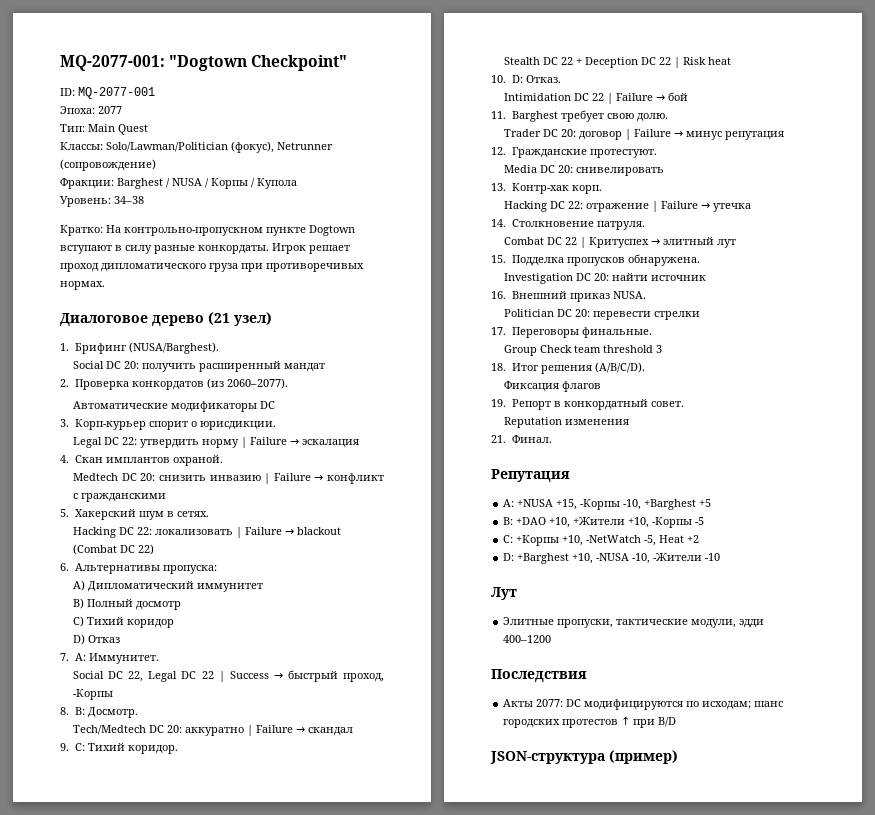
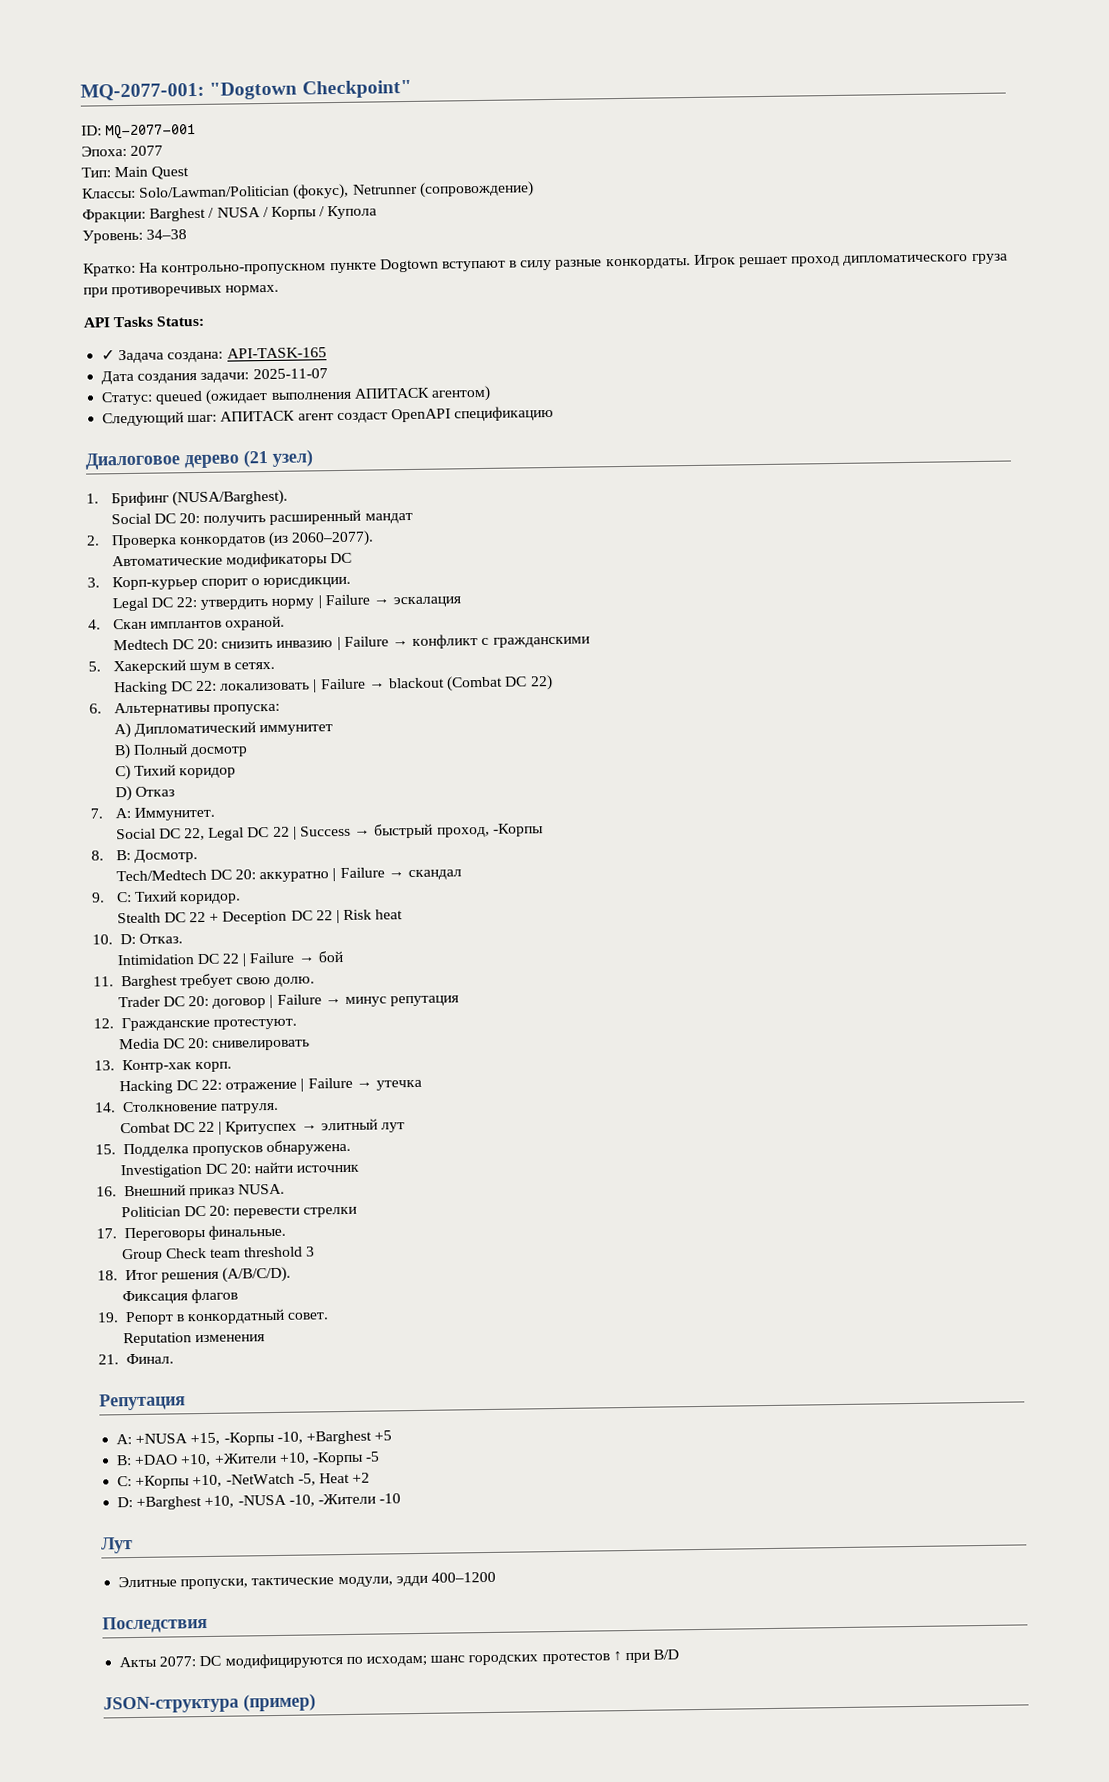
+ API Tasks Status:
+ ✓ Задача создана: API-TASK-165
+ Дата создания задачи: 2025-11-07
+ Статус: queued (ожидает выполнения АПИТАСК агентом)
+ Следующий шаг: АПИТАСК агент создаст OpenAPI спецификацию

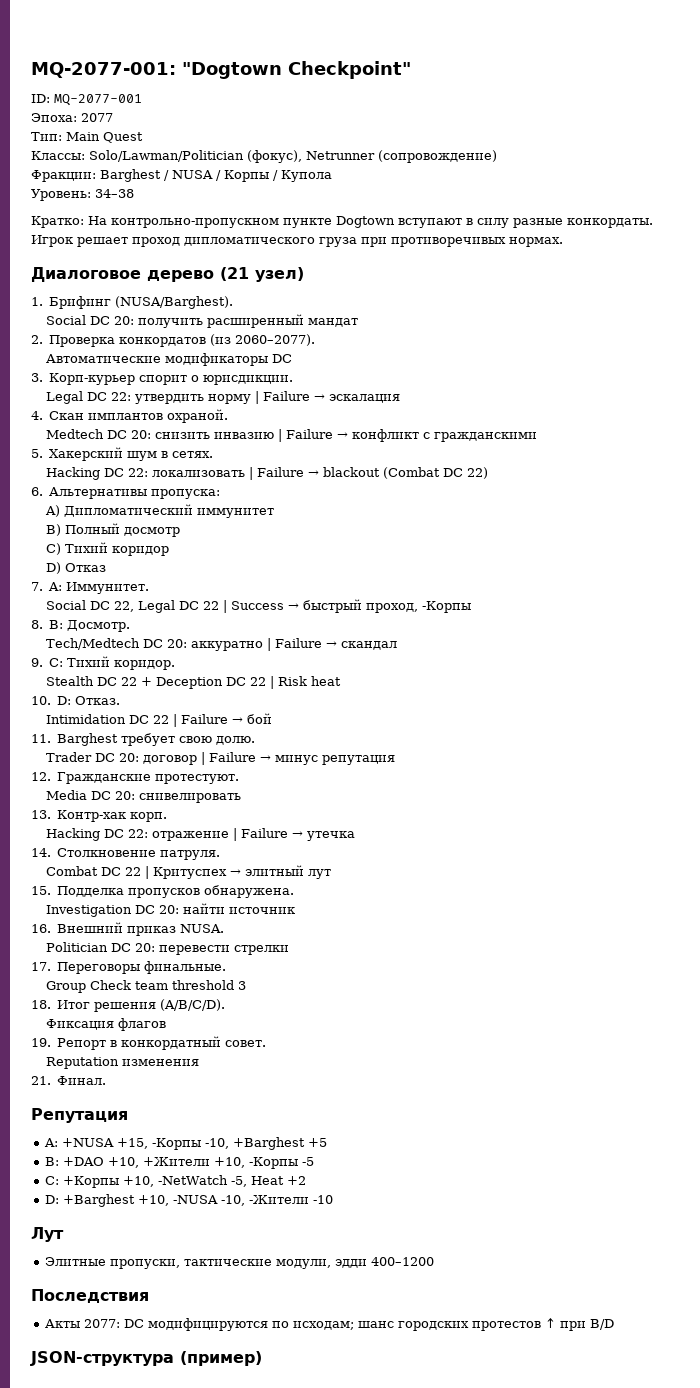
- API Tasks Status:
- ✓ Задача создана: API-TASK-165
- Дата создания задачи: 2025-11-07
- Статус: queued (ожидает выполнения АПИТАСК агентом)
- Следующий шаг: АПИТАСК агент создаст OpenAPI спецификацию

